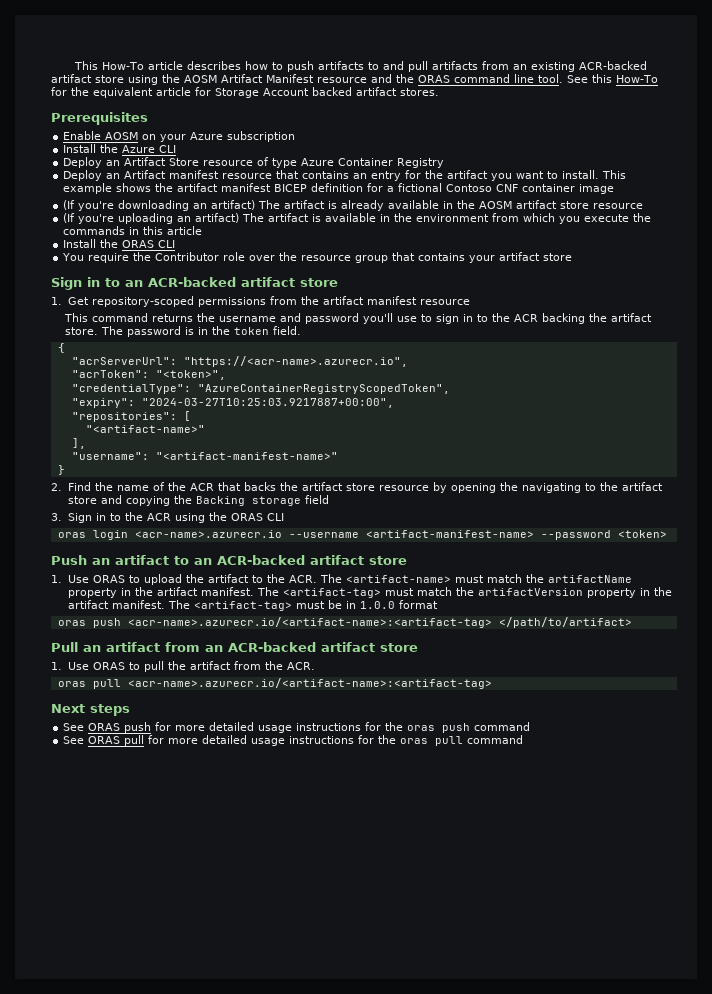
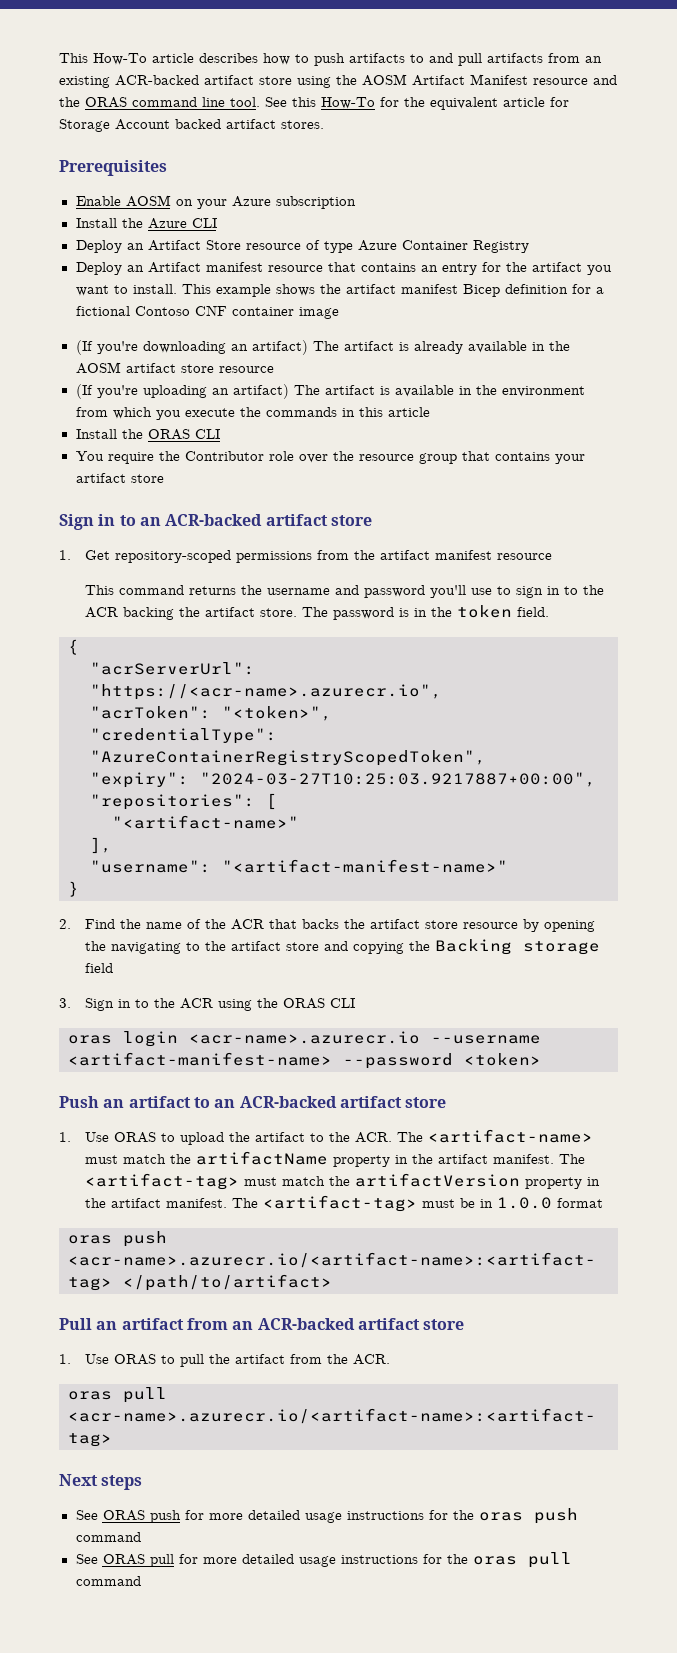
- This example shows the artifact manifest BICEP definition for a fictional Contoso CNF container image
+ This example shows the artifact manifest Bicep definition for a fictional Contoso CNF container image

